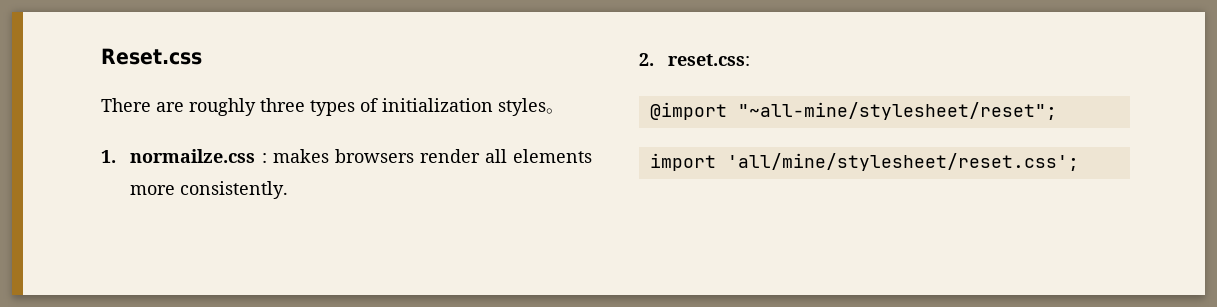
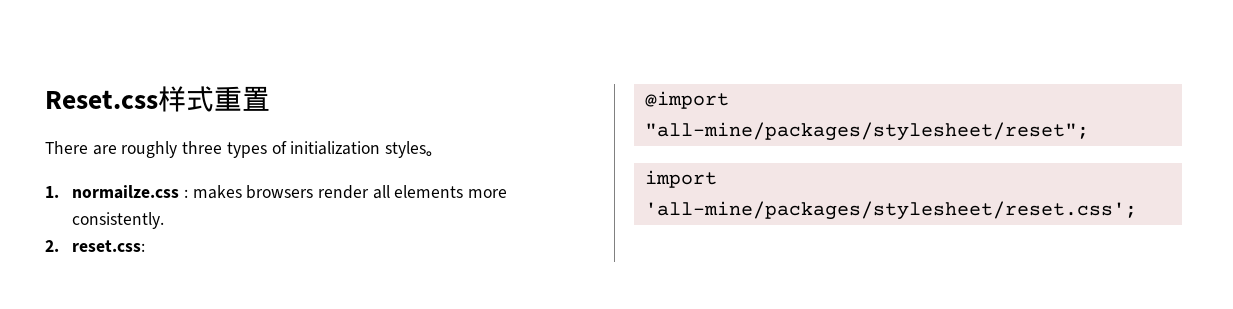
- Reset.css
+ Reset.css样式重置
- @import "~all-mine/stylesheet/reset";
+ @import "all-mine/packages/stylesheet/reset";
- import 'all/mine/stylesheet/reset.css';
+ import 'all-mine/packages/stylesheet/reset.css';

